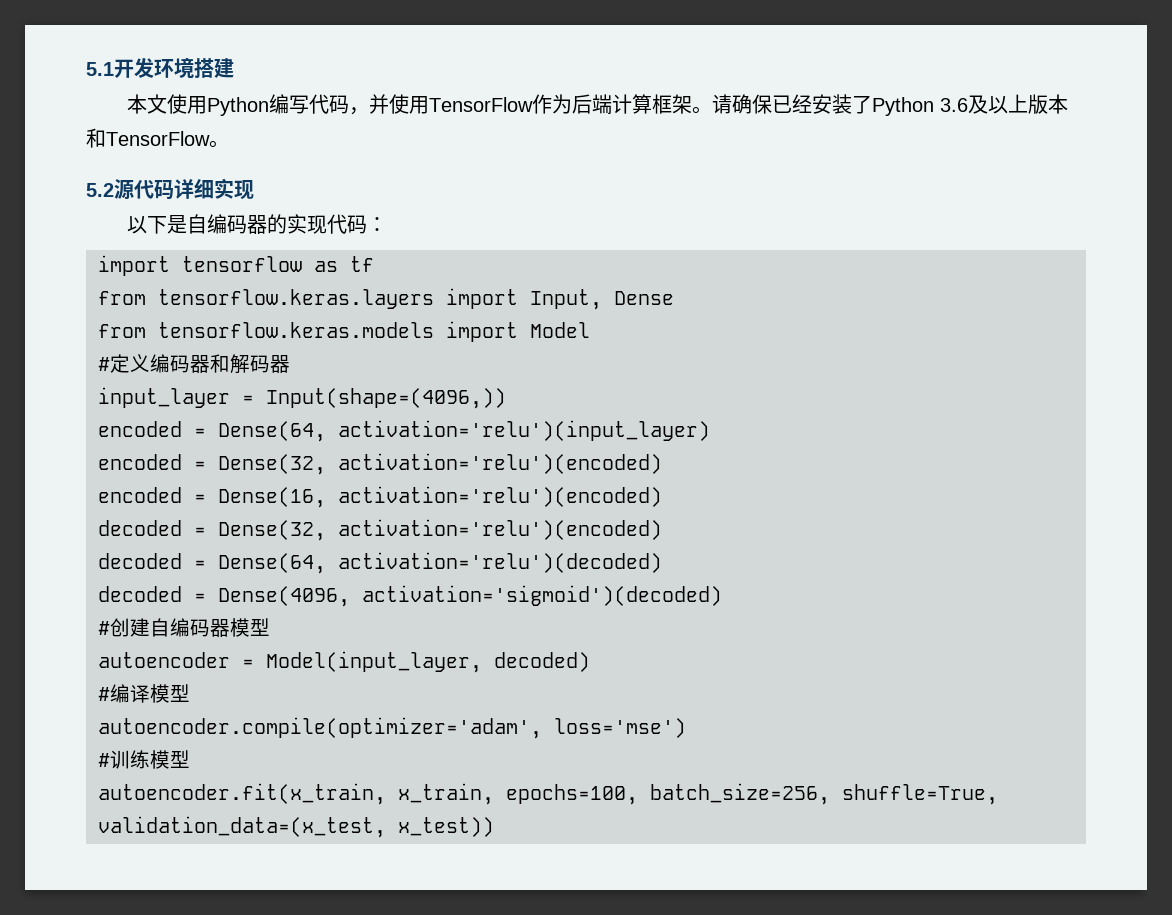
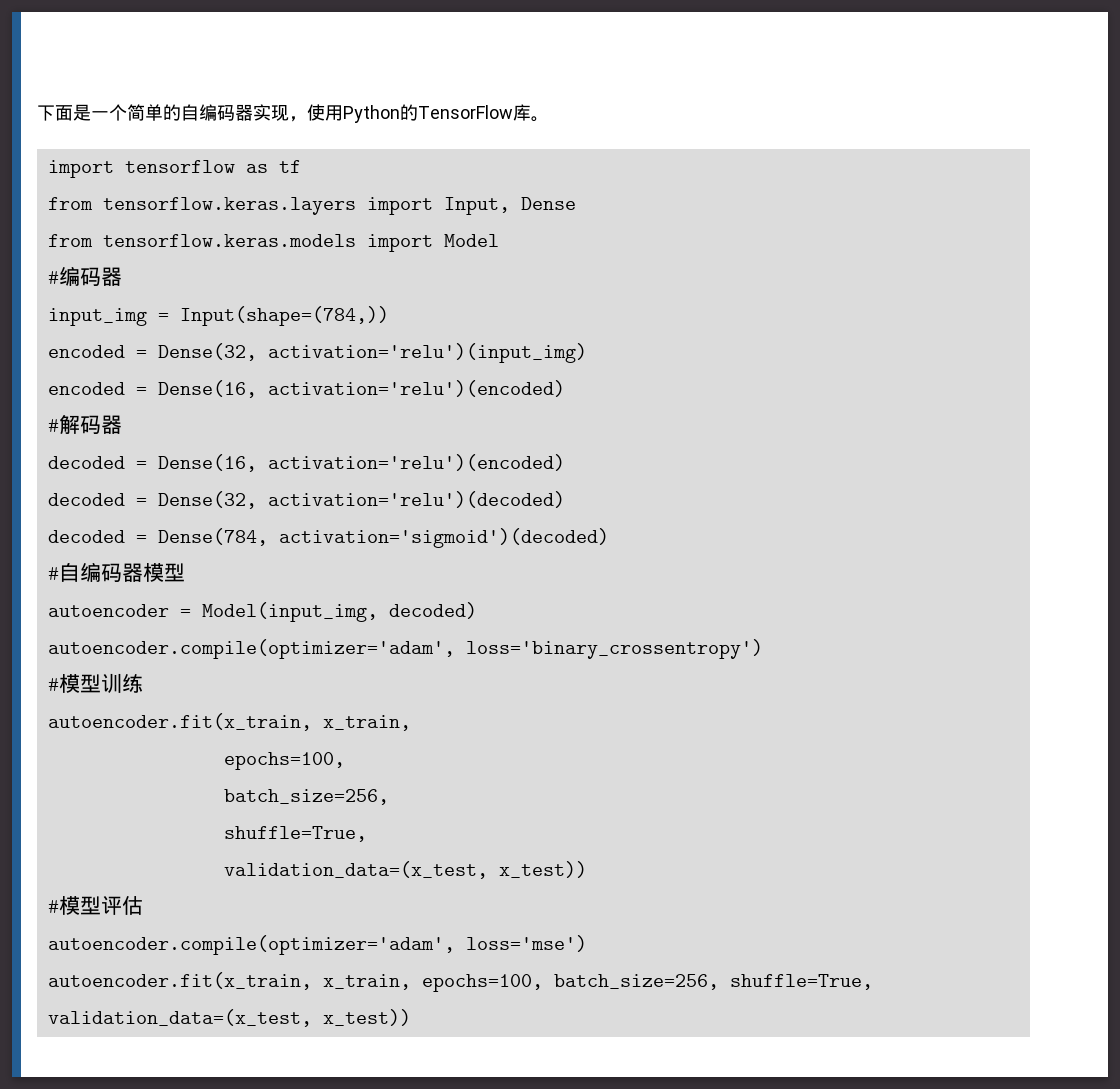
- 5.1开发环境搭建
- 本文使用Python编写代码，并使用TensorFlow作为后端计算框架。请确保已经安装了Python 3.6及以上版本和TensorFlow。
- 5.2源代码详细实现
- 以下是自编码器的实现代码：
+ 下面是一个简单的自编码器实现，使用Python的TensorFlow库。
- #定义编码器和解码器
- input_layer = Input(shape=(4096,))
- encoded = Dense(64, activation='relu')(input_layer)
- encoded = Dense(32, activation='relu')(encoded)
+ #编码器
+ input_img = Input(shape=(784,))
+ encoded = Dense(32, activation='relu')(input_img)
  encoded = Dense(16, activation='relu')(encoded)
+ #解码器
+ decoded = Dense(16, activation='relu')(encoded)
- decoded = Dense(32, activation='relu')(encoded)
- decoded = Dense(64, activation='relu')(decoded)
+ decoded = Dense(32, activation='relu')(decoded)
- decoded = Dense(4096, activation='sigmoid')(decoded)
+ decoded = Dense(784, activation='sigmoid')(decoded)
- #创建自编码器模型
+ #自编码器模型
- autoencoder = Model(input_layer, decoded)
+ autoencoder = Model(input_img, decoded)
- #编译模型
+ autoencoder.compile(optimizer='adam', loss='binary_crossentropy')
+ #模型训练
+ autoencoder.fit(x_train, x_train,
+ epochs=100,
+ batch_size=256,
+ shuffle=True,
+ validation_data=(x_test, x_test))
+ #模型评估
- #训练模型

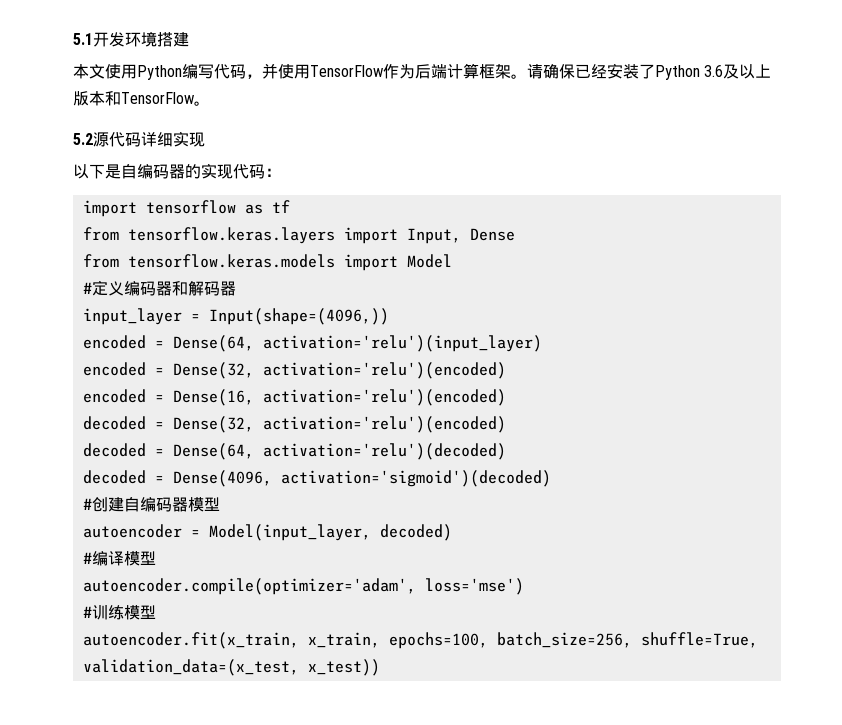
- 下面是一个简单的自编码器实现，使用Python的TensorFlow库。
+ 5.1开发环境搭建
+ 本文使用Python编写代码，并使用TensorFlow作为后端计算框架。请确保已经安装了Python 3.6及以上版本和TensorFlow。
+ 5.2源代码详细实现
+ 以下是自编码器的实现代码：
- #编码器
- input_img = Input(shape=(784,))
+ #定义编码器和解码器
+ input_layer = Input(shape=(4096,))
+ encoded = Dense(64, activation='relu')(input_layer)
- encoded = Dense(32, activation='relu')(input_img)
+ encoded = Dense(32, activation='relu')(encoded)
- #解码器
- decoded = Dense(16, activation='relu')(encoded)
- decoded = Dense(32, activation='relu')(decoded)
+ decoded = Dense(32, activation='relu')(encoded)
+ decoded = Dense(64, activation='relu')(decoded)
- decoded = Dense(784, activation='sigmoid')(decoded)
+ decoded = Dense(4096, activation='sigmoid')(decoded)
- #自编码器模型
+ #创建自编码器模型
- autoencoder = Model(input_img, decoded)
+ autoencoder = Model(input_layer, decoded)
- autoencoder.compile(optimizer='adam', loss='binary_crossentropy')
- #模型训练
- autoencoder.fit(x_train, x_train,
- epochs=100,
- batch_size=256,
- shuffle=True,
- validation_data=(x_test, x_test))
- #模型评估
+ #编译模型
+ #训练模型

